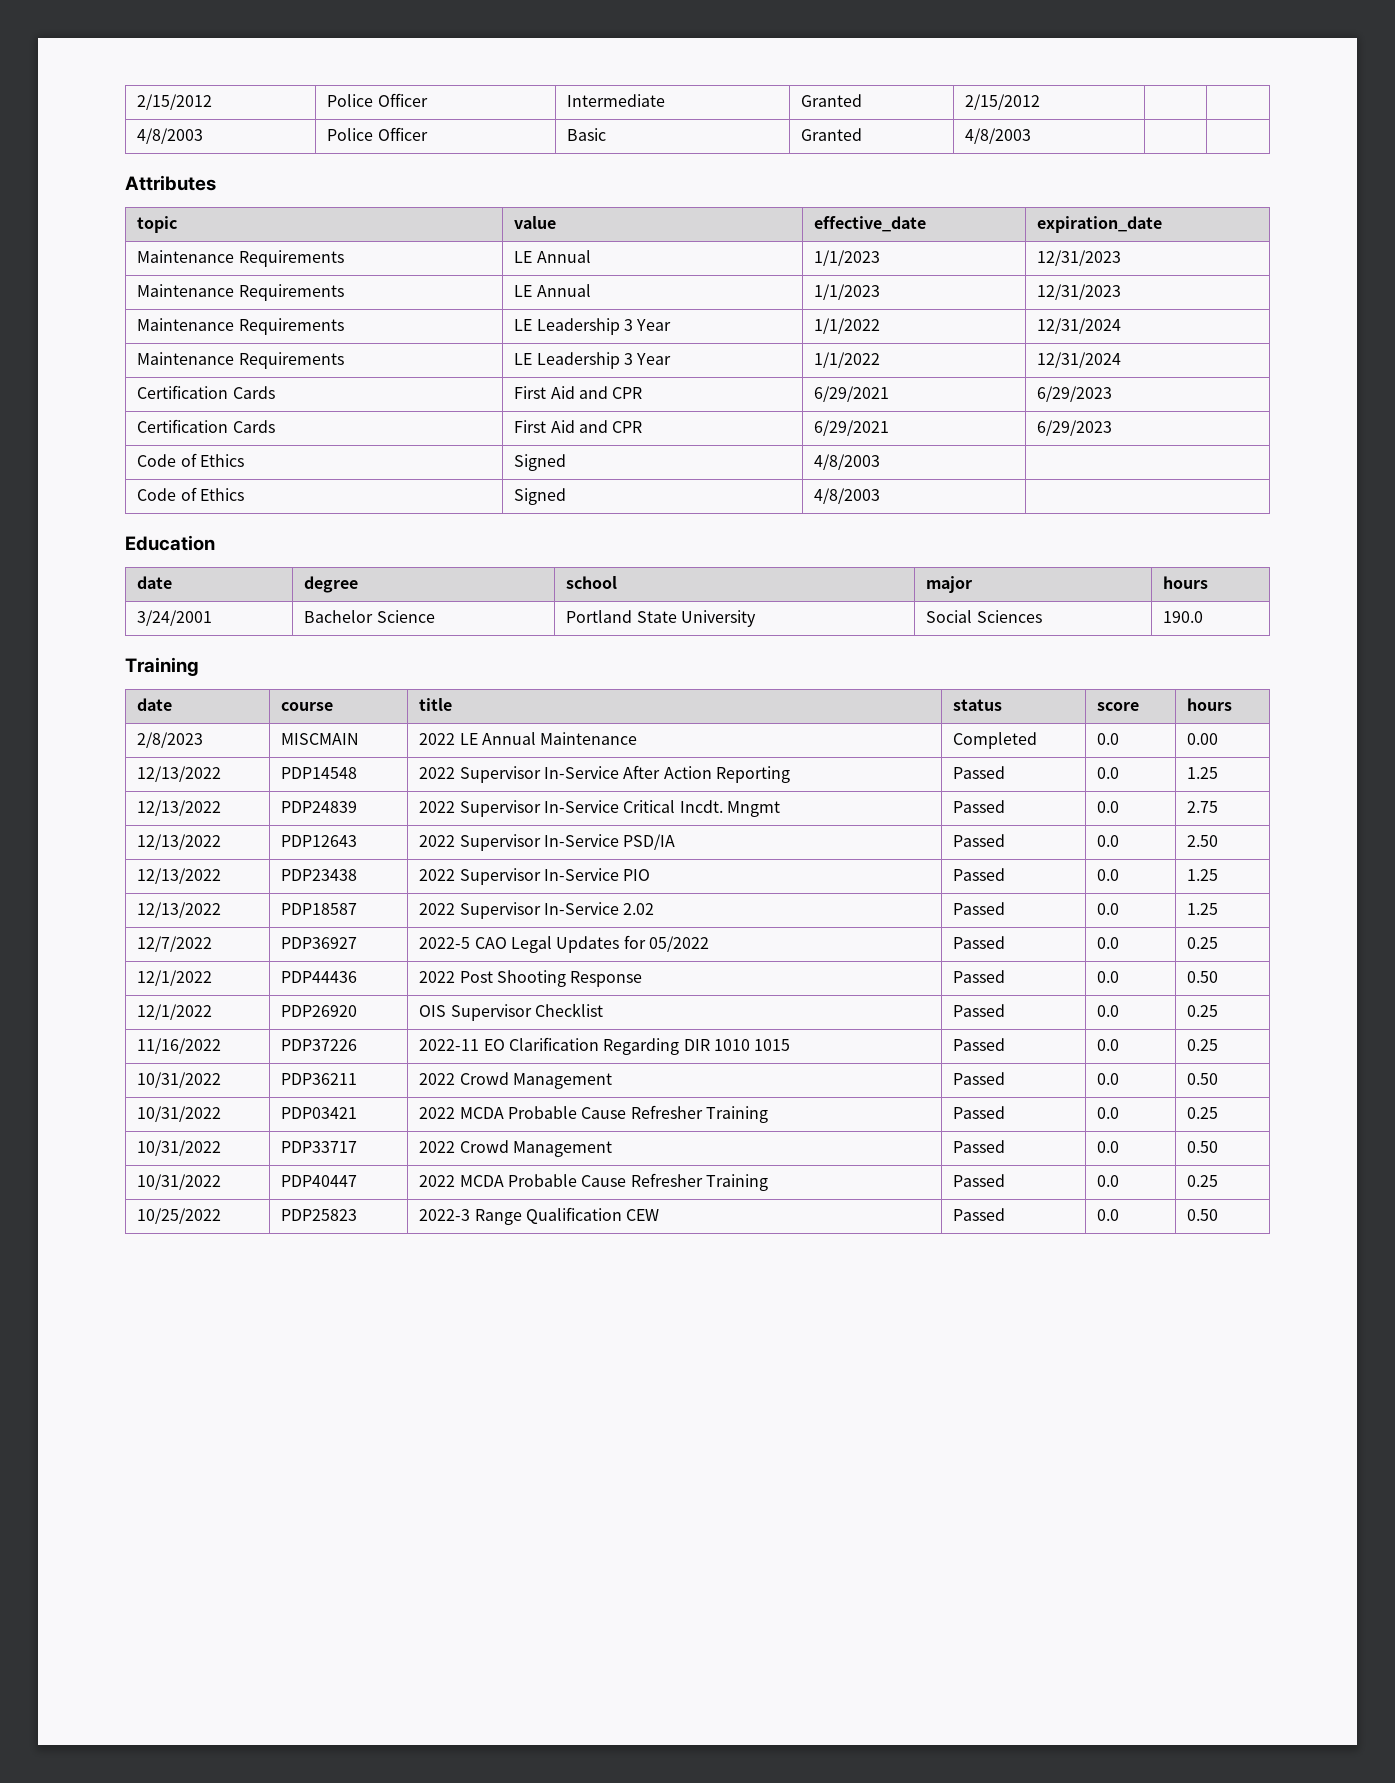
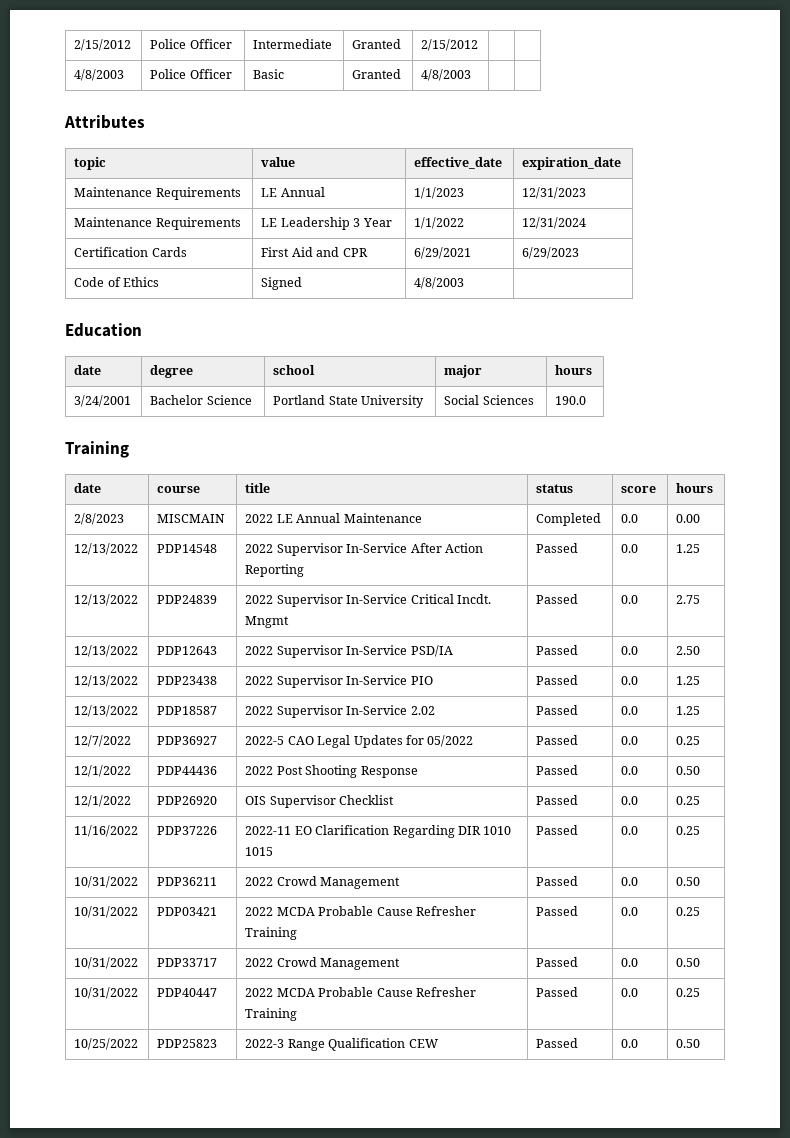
  topic | value | effective_date | expiration_date
  Maintenance Requirements | LE Annual | 1/1/2023 | 12/31/2023
- Maintenance Requirements | LE Annual | 1/1/2023 | 12/31/2023
- Maintenance Requirements | LE Leadership 3 Year | 1/1/2022 | 12/31/2024
  Maintenance Requirements | LE Leadership 3 Year | 1/1/2022 | 12/31/2024
  Certification Cards | First Aid and CPR | 6/29/2021 | 6/29/2023
- Certification Cards | First Aid and CPR | 6/29/2021 | 6/29/2023
- Code of Ethics | Signed | 4/8/2003 |

